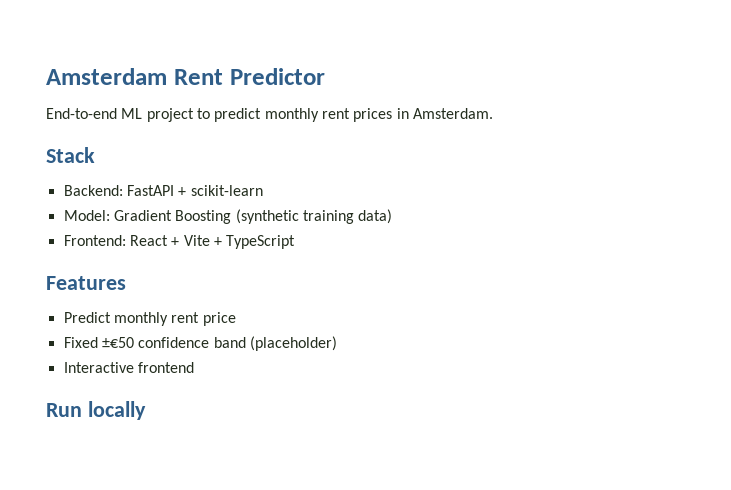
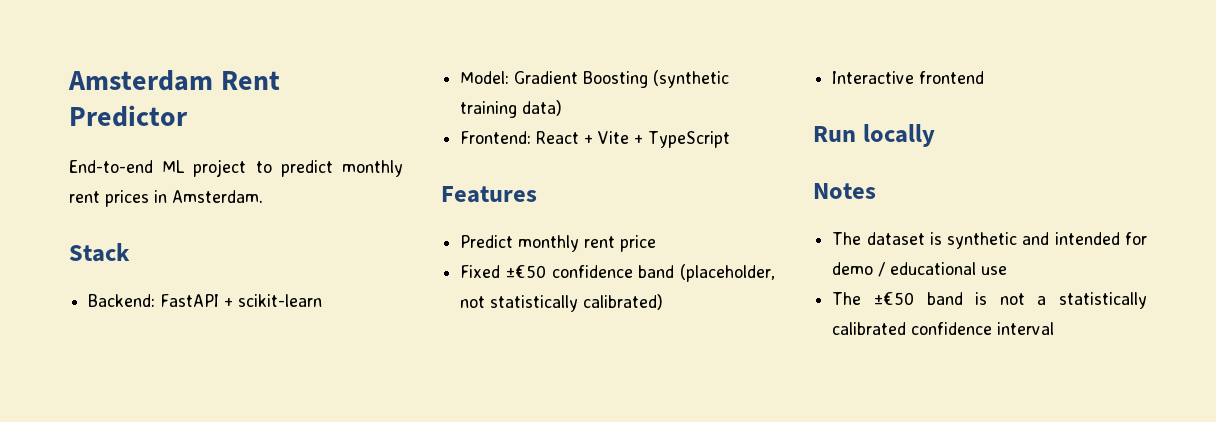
- Fixed ±€50 confidence band (placeholder)
+ Fixed ±€50 confidence band (placeholder, not statistically calibrated)
+ Notes
+ The dataset is synthetic and intended for demo / educational use
+ The ±€50 band is not a statistically calibrated confidence interval

